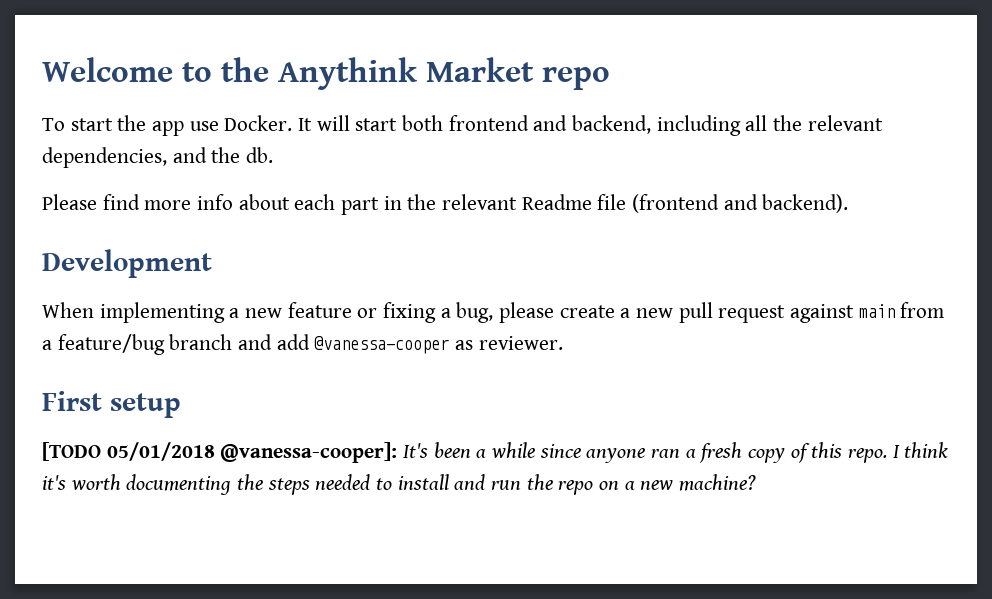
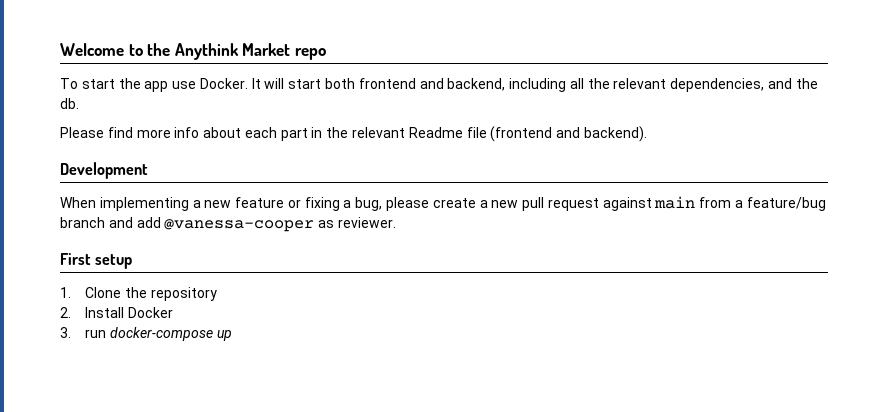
- [TODO 05/01/2018 @vanessa-cooper]: It's been a while since anyone ran a fresh copy of this repo. I think it's worth documenting the steps needed to install and run the repo on a new machine?
+ 1. Clone the repository
+ 2. Install Docker
+ 3. run docker-compose up

